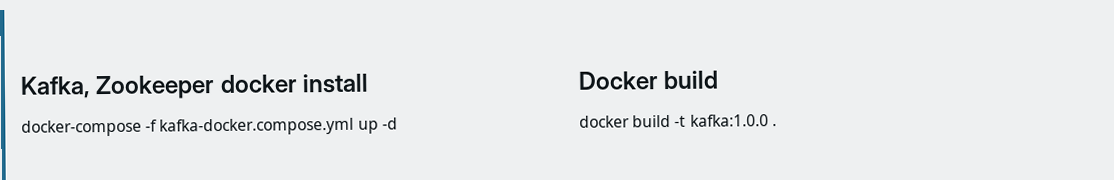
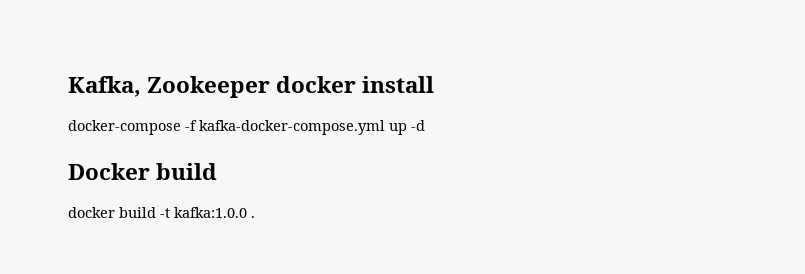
- docker-compose -f kafka-docker.compose.yml up -d
+ docker-compose -f kafka-docker-compose.yml up -d

